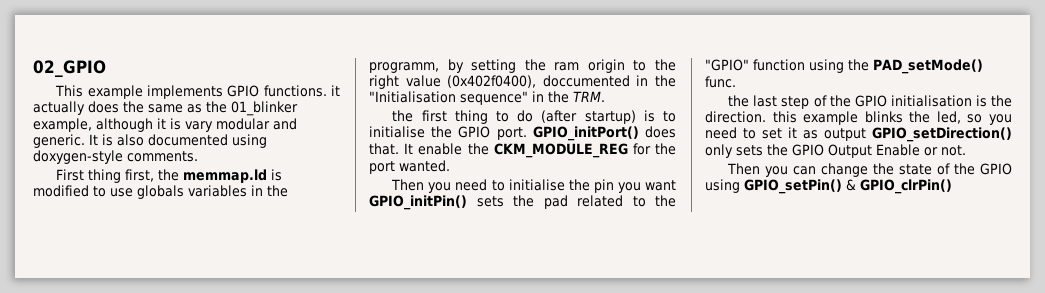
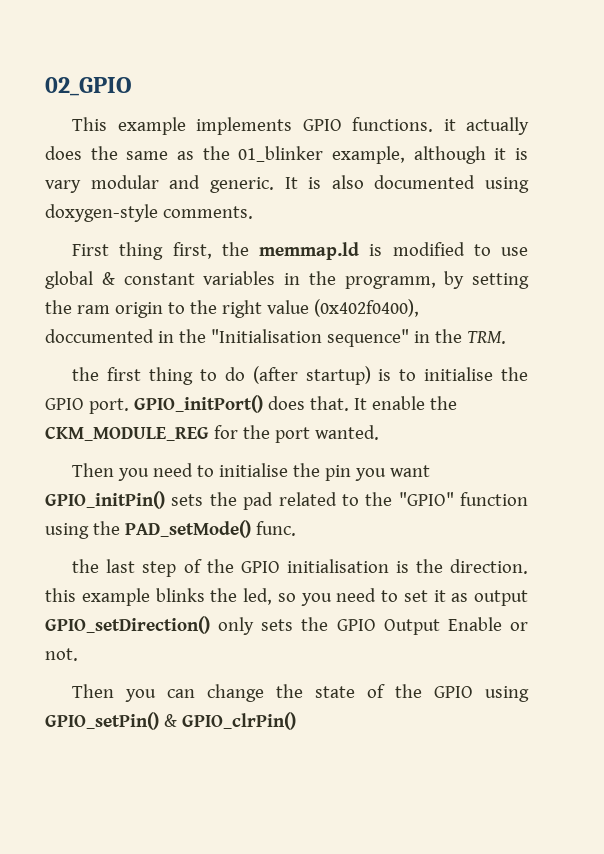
- First thing first, the memmap.ld is modified to use globals variables in the programm, by setting the ram origin to the right value (0x402f0400), doccumented in the "Initialisation sequence" in the TRM.
+ First thing first, the memmap.ld is modified to use global & constant variables in the programm, by setting the ram origin to the right value (0x402f0400), doccumented in the "Initialisation sequence" in the TRM.

